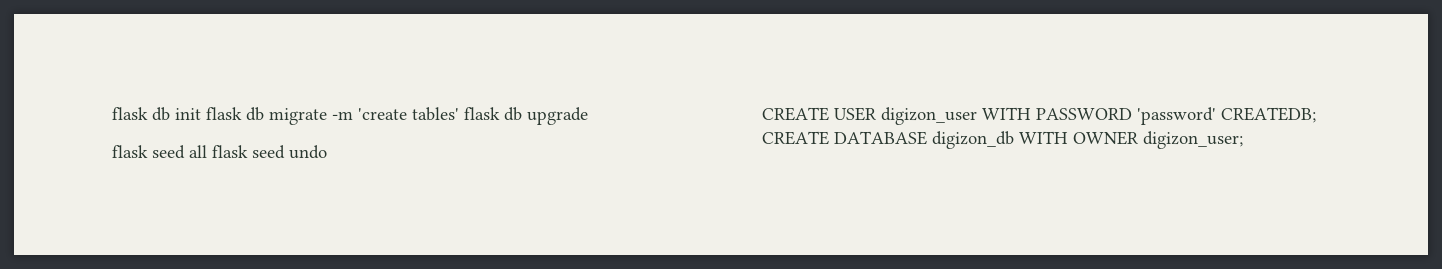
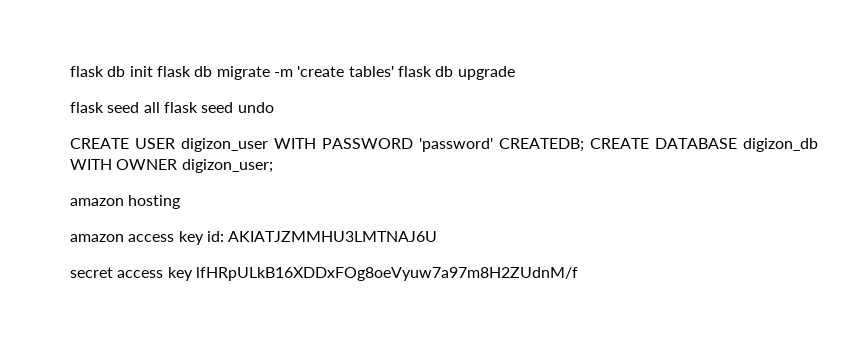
+ amazon hosting
+ amazon access key id: AKIATJZMMHU3LMTNAJ6U
+ secret access key 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

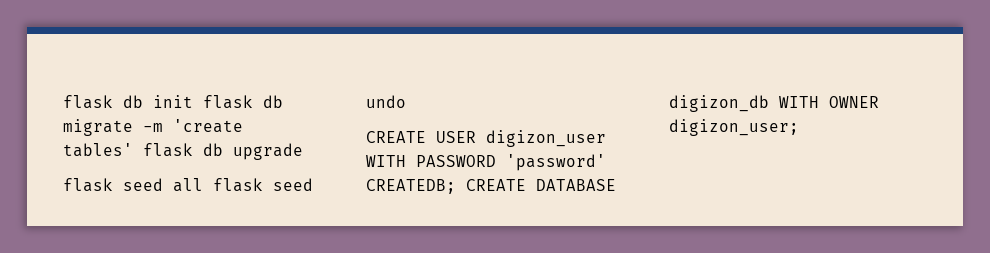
- amazon hosting
- amazon access key id: AKIATJZMMHU3LMTNAJ6U
- secret access key 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

